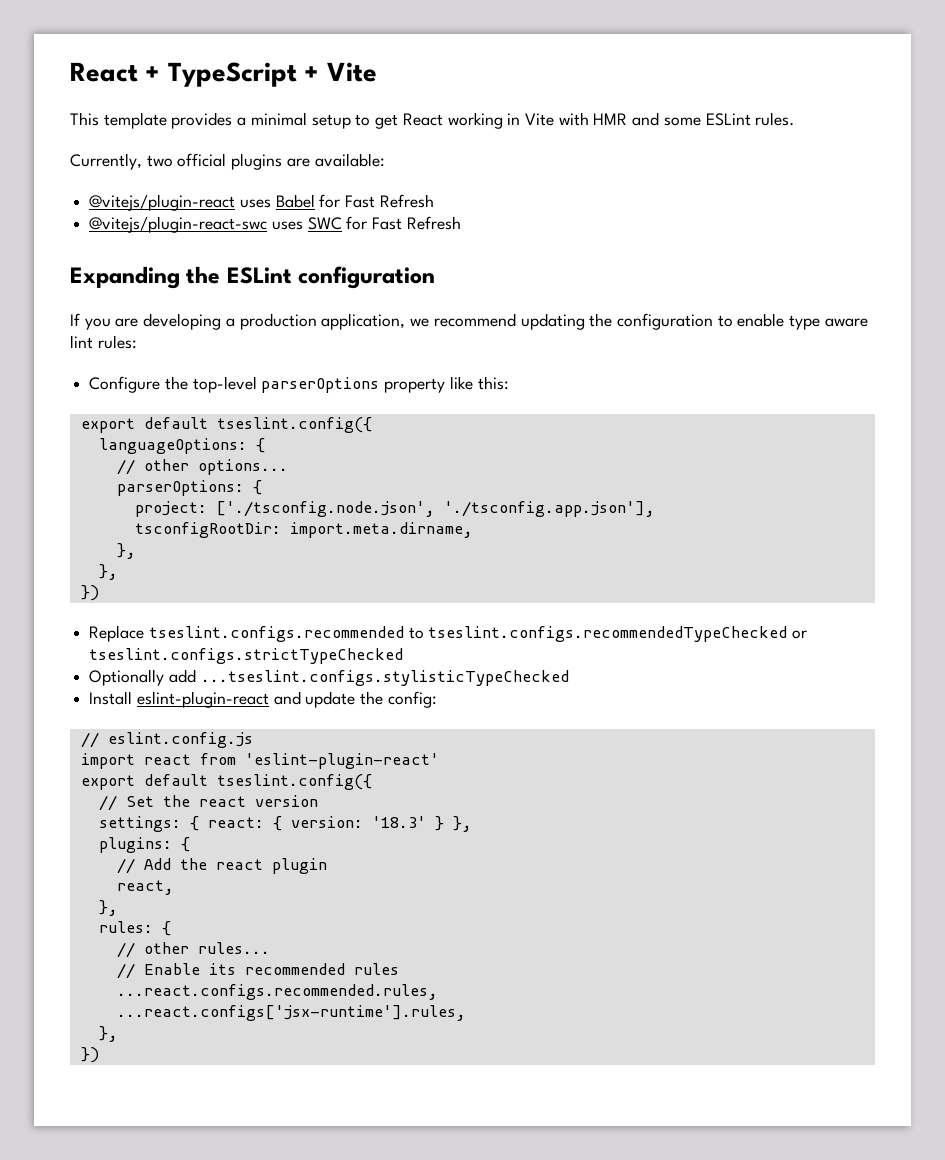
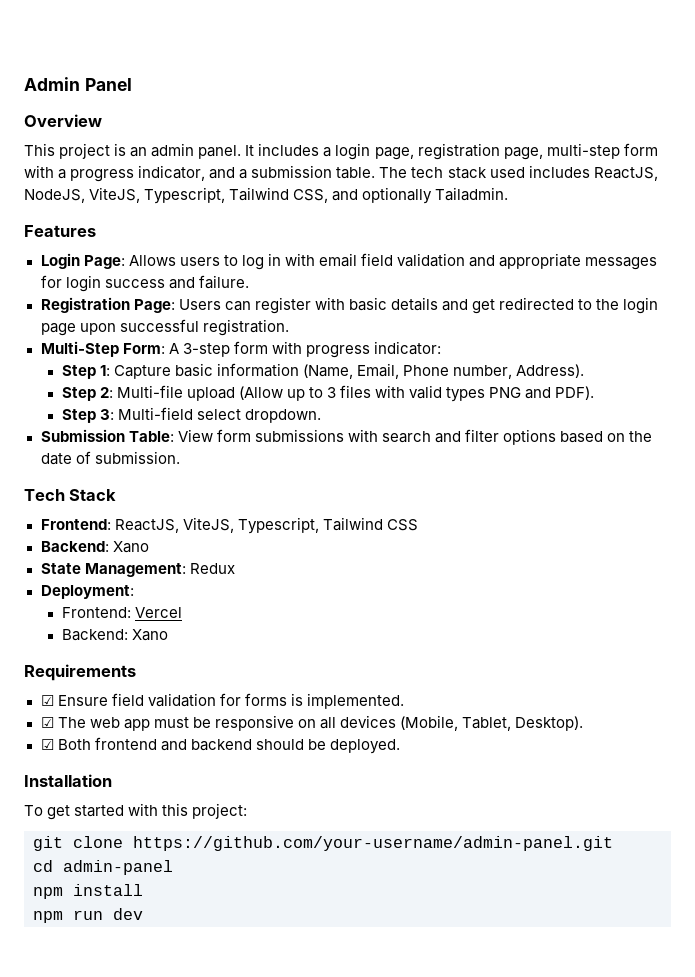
- React + TypeScript + Vite
- This template provides a minimal setup to get React working in Vite with HMR and some ESLint rules.
- Currently, two official plugins are available:
- @vitejs/plugin-react uses Babel for Fast Refresh
- @vitejs/plugin-react-swc uses SWC for Fast Refresh
- Expanding the ESLint configuration
- If you are developing a production application, we recommend updating the configuration to enable type aware lint rules:
- Configure the top-level parserOptions property like this:
- export default tseslint.config({
- languageOptions: {
- // other options...
- parserOptions: {
- project: ['./tsconfig.node.json', './tsconfig.app.json'],
- tsconfigRootDir: import.meta.dirname,
- },
- },
- })
- Replace tseslint.configs.recommended to tseslint.configs.recommendedTypeChecked or tseslint.configs.strictTypeChecked
- Optionally add ...tseslint.configs.stylisticTypeChecked
- Install eslint-plugin-react and update the config:
- // eslint.config.js
- import react from 'eslint-plugin-react'
- export default tseslint.config({
- // Set the react version
- settings: { react: { version: '18.3' } },
- plugins: {
- // Add the react plugin
- react,
- },
- rules: {
- // other rules...
- // Enable its recommended rules
- ...react.configs.recommended.rules,
- ...react.configs['jsx-runtime'].rules,
- },
- })
+ Admin Panel
+ Overview
+ This project is an admin panel. It includes a login page, registration page, multi-step form with a progress indicator, and a submission table. The tech stack used includes ReactJS, NodeJS, ViteJS, Typescript, Tailwind CSS, and optionally Tailadmin.
+ Features
+ Login Page: Allows users to log in with email field validation and appropriate messages for login success and failure.
+ Registration Page: Users can register with basic details and get redirected to the login page upon successful registration.
+ Multi-Step Form: A 3-step form with progress indicator:
+ Step 1: Capture basic information (Name, Email, Phone number, Address).
+ Step 2: Multi-file upload (Allow up to 3 files with valid types PNG and PDF).
+ Step 3: Multi-field select dropdown.
+ Submission Table: View form submissions with search and filter options based on the date of submission.
+ Tech Stack
+ Frontend: ReactJS, ViteJS, Typescript, Tailwind CSS
+ Backend: Xano
+ State Management: Redux
+ Deployment:
+ Frontend: Vercel
+ Backend: Xano
+ Requirements
+ ☑ Ensure field validation for forms is implemented.
+ ☑ The web app must be responsive on all devices (Mobile, Tablet, Desktop).
+ ☑ Both frontend and backend should be deployed.
+ Installation
+ To get started with this project:
+ git clone https://github.com/your-username/admin-panel.git
+ cd admin-panel
+ npm install
+ npm run dev

